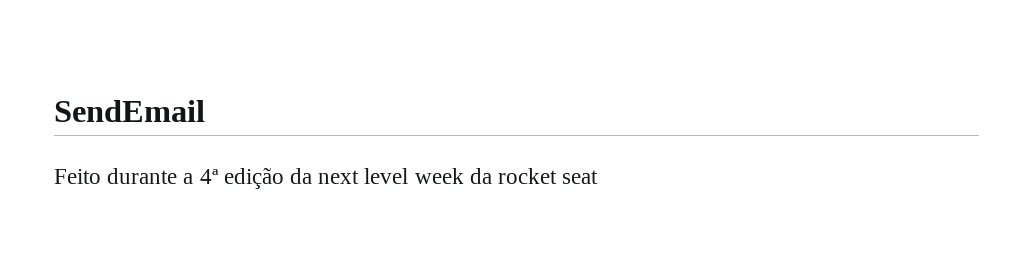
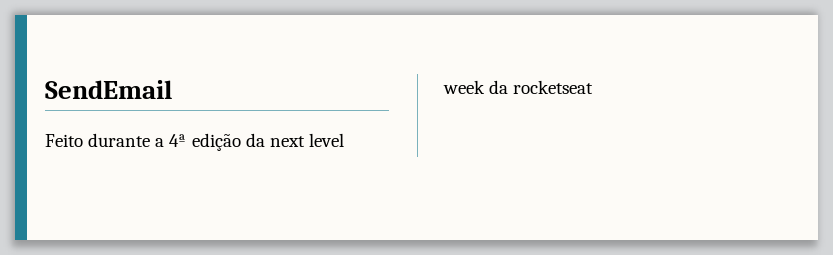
- Feito durante a 4ª edição da next level week da rocket seat
+ Feito durante a 4ª edição da next level week da rocketseat

